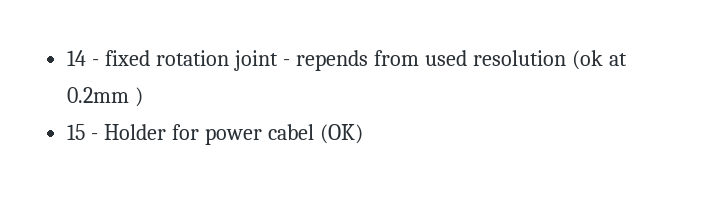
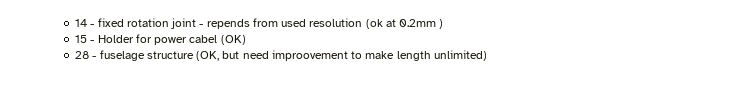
+ 28 - fuselage structure (OK, but need improovement to make length unlimited)

